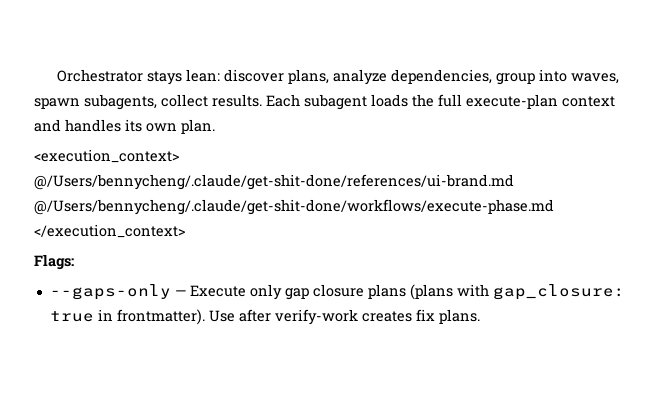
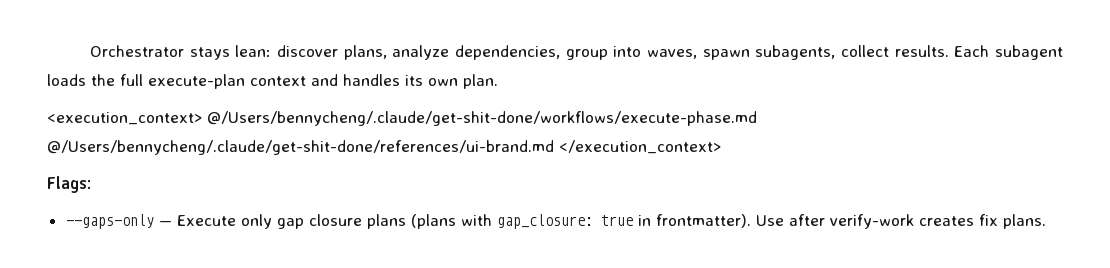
- <execution_context> @/Users/bennycheng/.claude/get-shit-done/references/ui-brand.md @/Users/bennycheng/.claude/get-shit-done/workflows/execute-phase.md </execution_context>
+ <execution_context> @/Users/bennycheng/.claude/get-shit-done/workflows/execute-phase.md @/Users/bennycheng/.claude/get-shit-done/references/ui-brand.md </execution_context>

